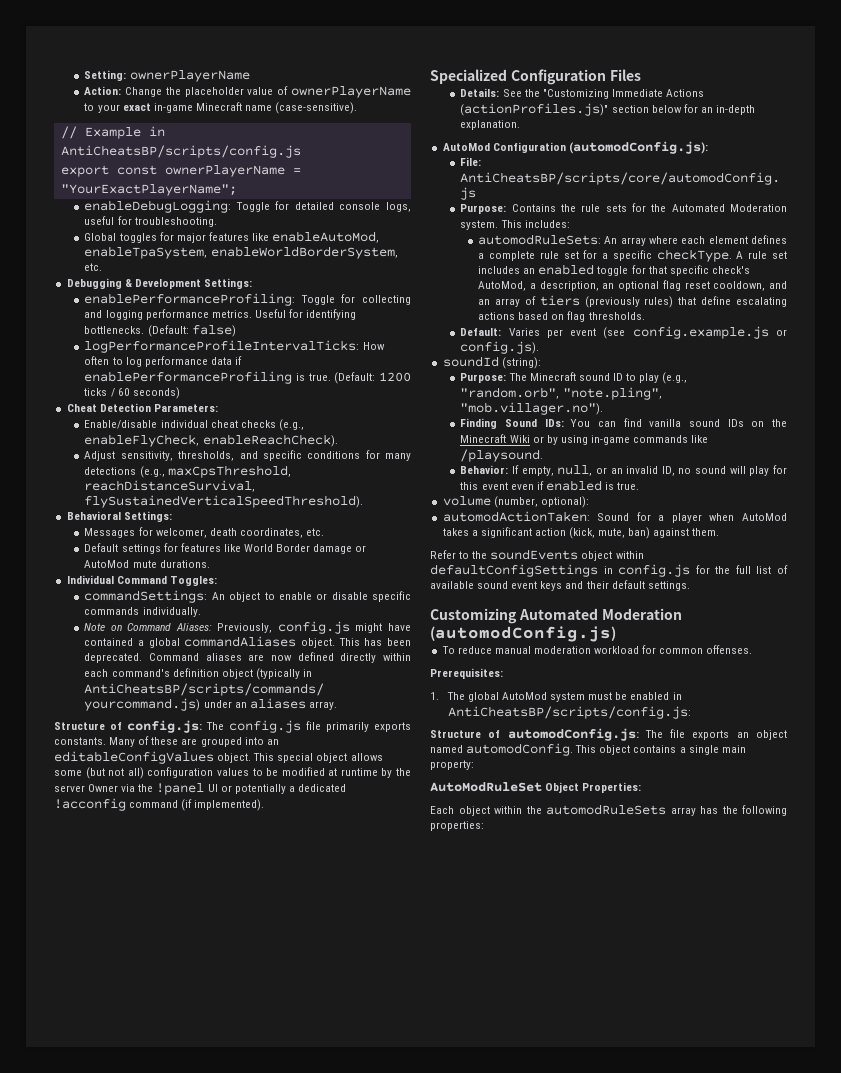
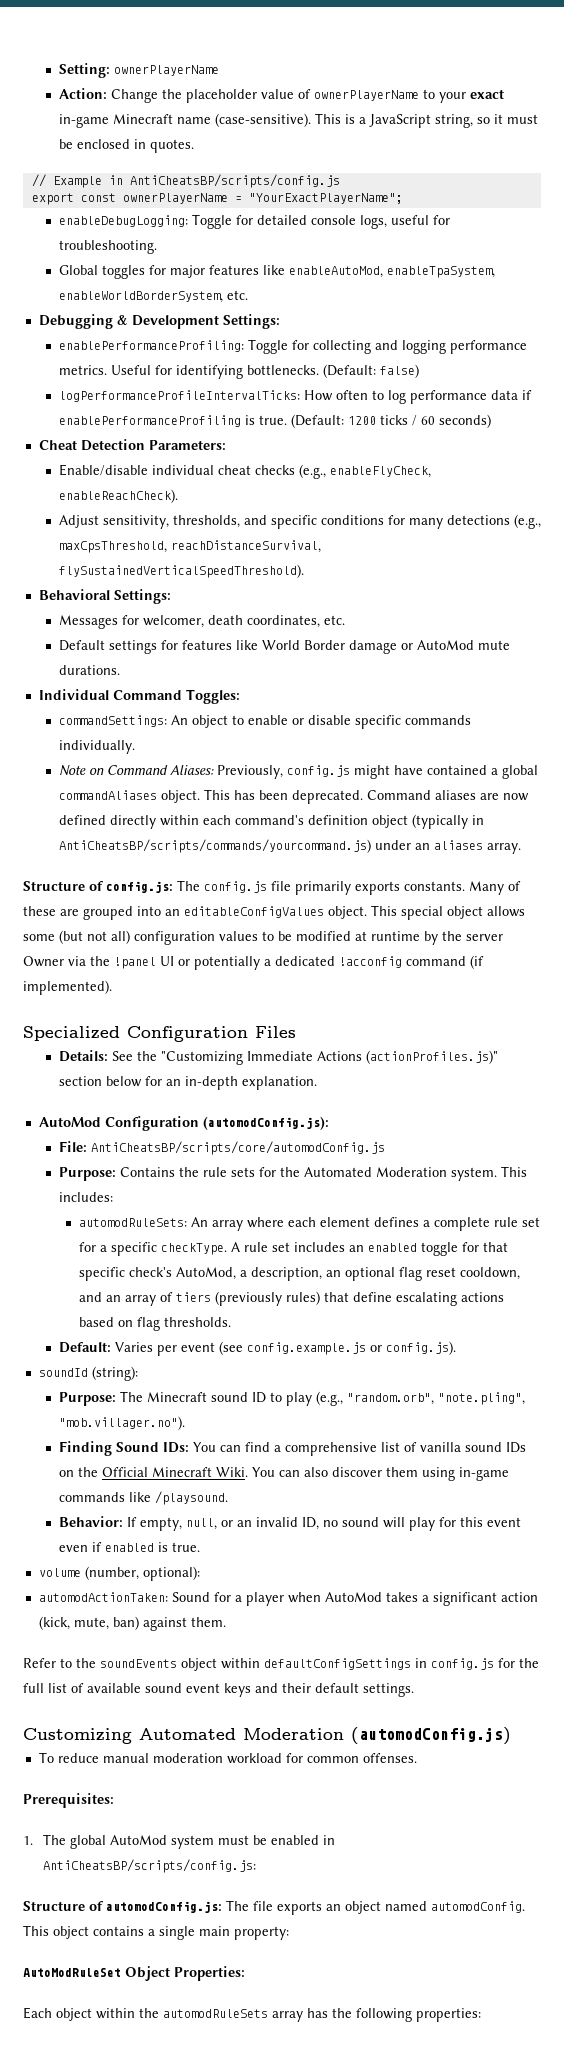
+ This is a JavaScript string, so it must be enclosed in quotes.
- Finding Sound IDs: You can find vanilla sound IDs on the Minecraft Wiki or by using in-game commands like /playsound.
+ Finding Sound IDs: You can find a comprehensive list of vanilla sound IDs on the Official Minecraft Wiki. You can also discover them using in-game commands like /playsound.

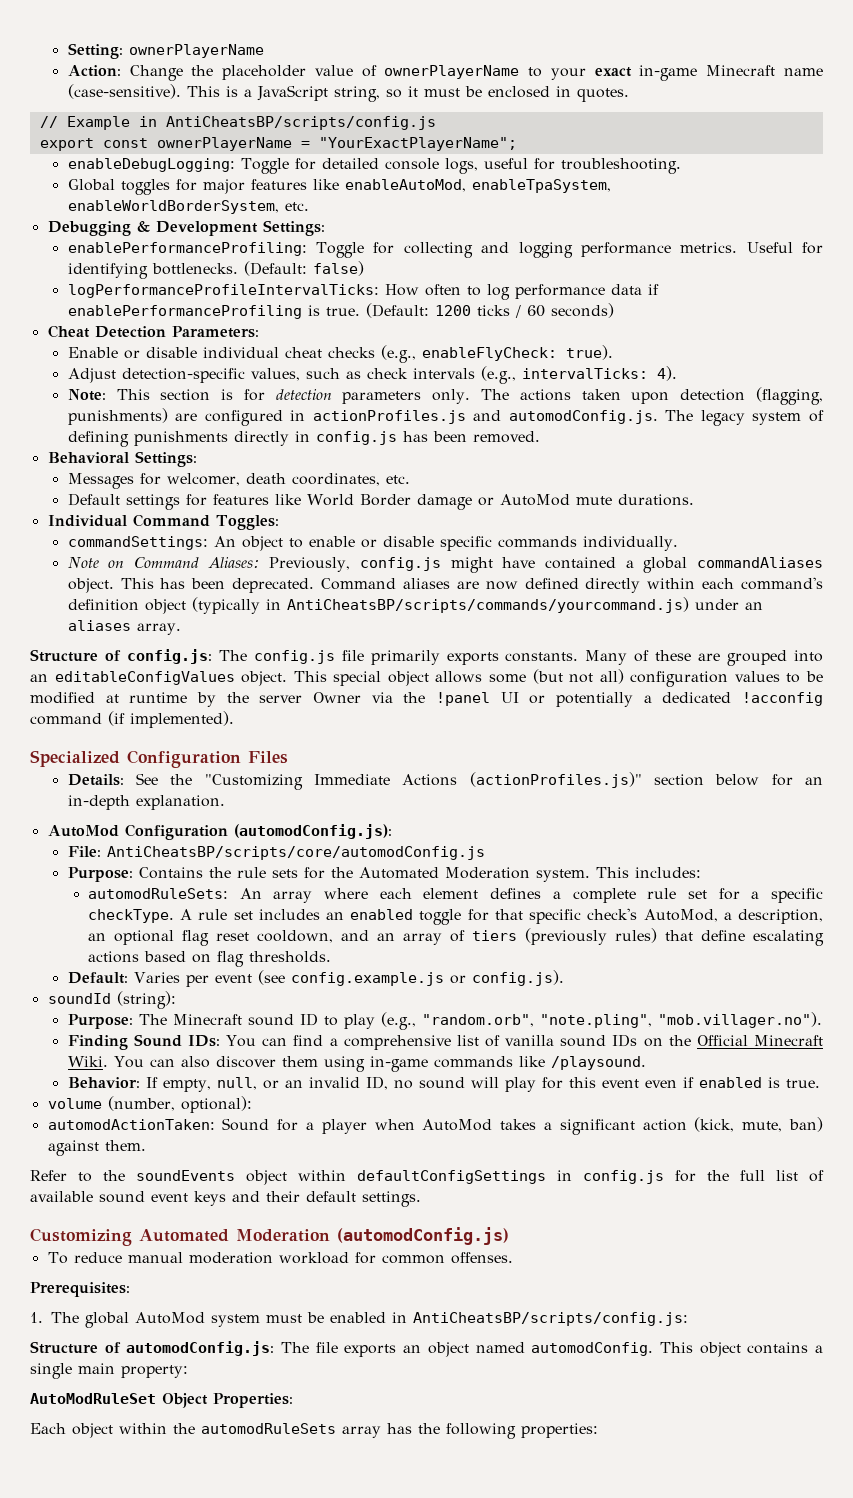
- Enable/disable individual cheat checks (e.g., enableFlyCheck, enableReachCheck).
+ Enable or disable individual cheat checks (e.g., enableFlyCheck: true).
- Adjust sensitivity, thresholds, and specific conditions for many detections (e.g., maxCpsThreshold, reachDistanceSurvival, flySustainedVerticalSpeedThreshold).
+ Adjust detection-specific values, such as check intervals (e.g., intervalTicks: 4).
+ Note: This section is for detection parameters only. The actions taken upon detection (flagging, punishments) are configured in actionProfiles.js and automodConfig.js. The legacy system of defining punishments directly in config.js has been removed.

